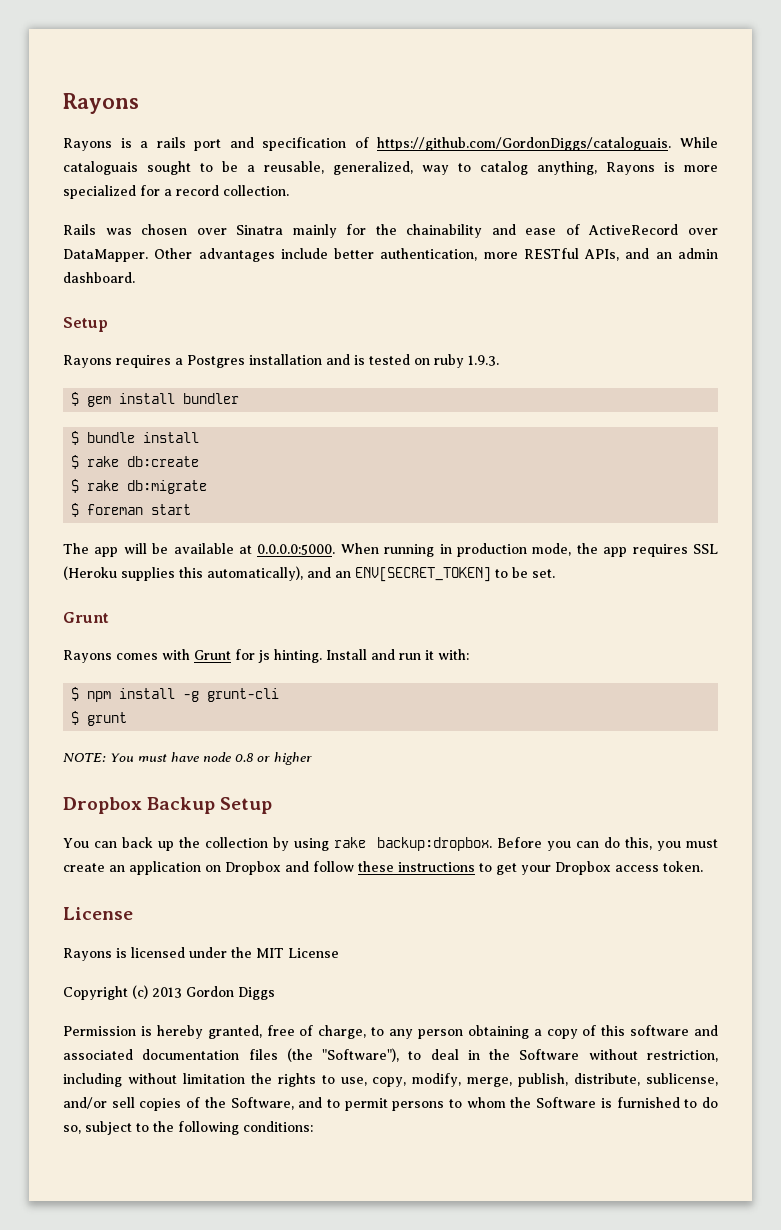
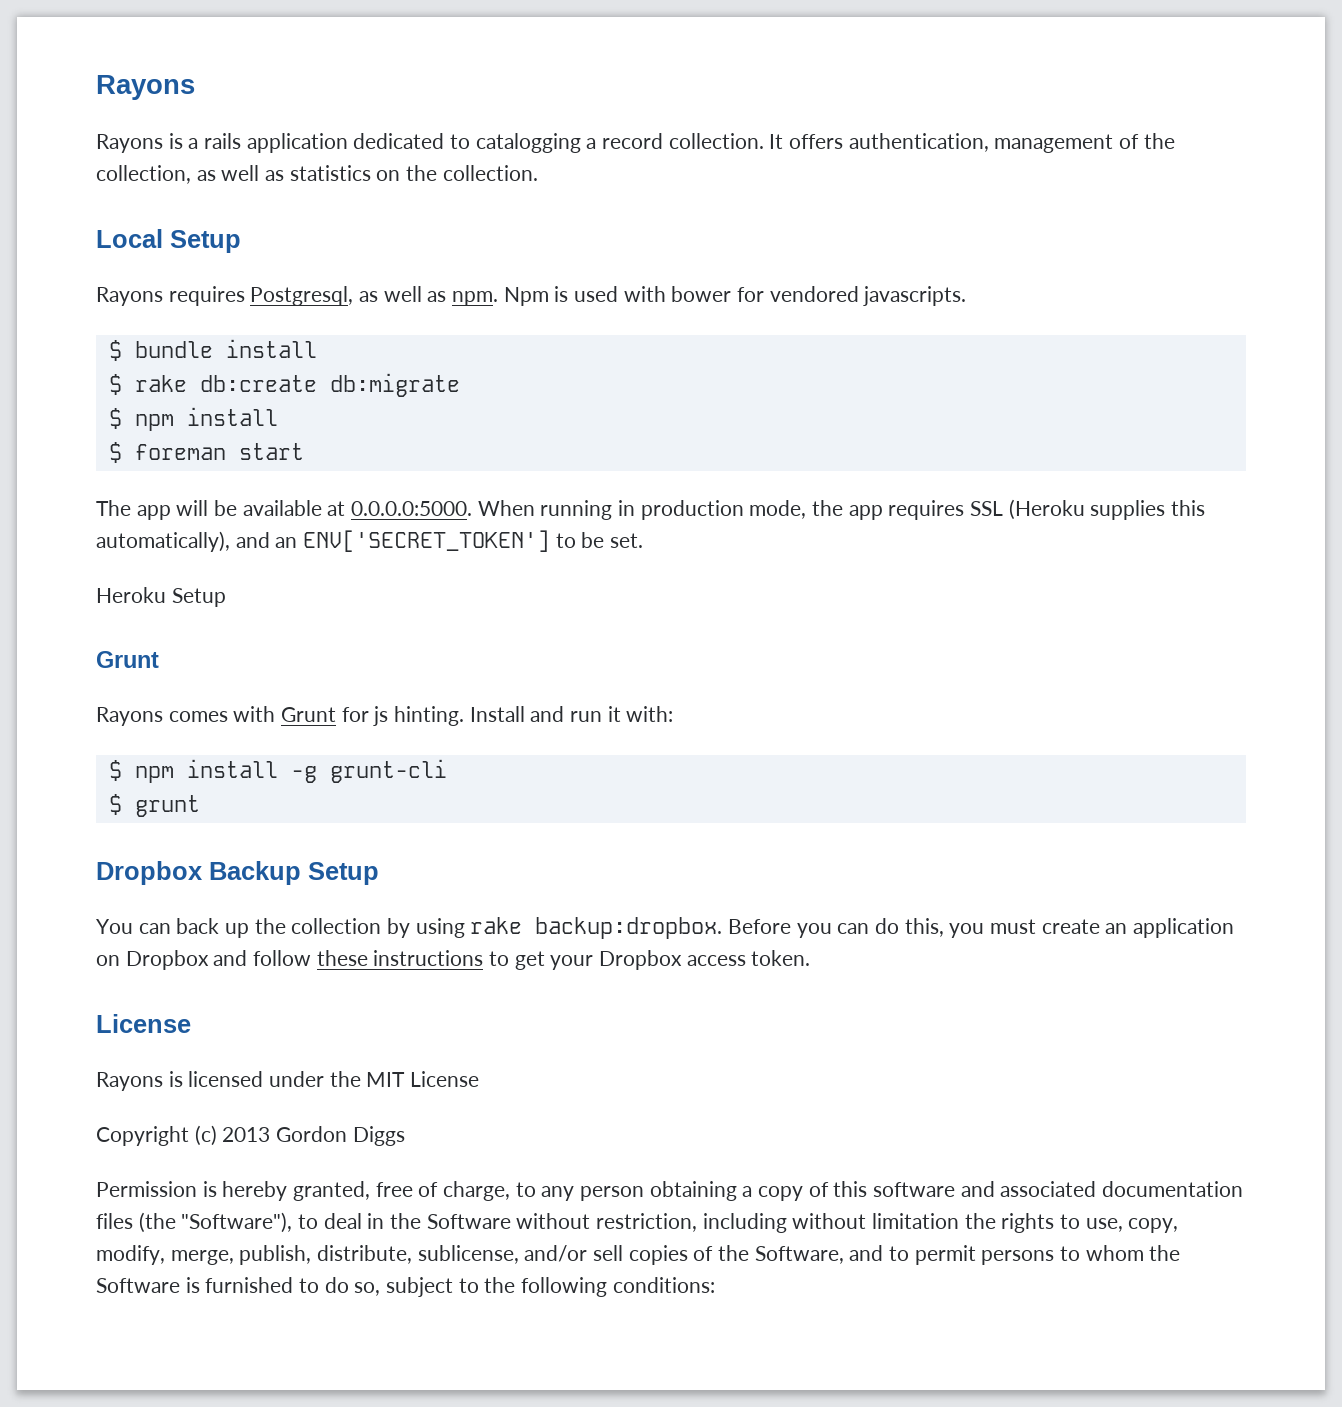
- Rayons is a rails port and specification of https://github.com/GordonDiggs/cataloguais. While cataloguais sought to be a reusable, generalized, way to catalog anything, Rayons is more specialized for a record collection.
- Rails was chosen over Sinatra mainly for the chainability and ease of ActiveRecord over DataMapper. Other advantages include better authentication, more RESTful APIs, and an admin dashboard.
- Setup
- Rayons requires a Postgres installation and is tested on ruby 1.9.3.
- $ gem install bundler
+ Rayons is a rails application dedicated to catalogging a record collection. It offers authentication, management of the collection, as well as statistics on the collection.
+ Local Setup
+ Rayons requires Postgresql, as well as npm. Npm is used with bower for vendored javascripts.
- $ rake db:create
- $ rake db:migrate
+ $ rake db:create db:migrate
+ $ npm install
- The app will be available at 0.0.0.0:5000. When running in production mode, the app requires SSL (Heroku supplies this automatically), and an ENV[SECRET_TOKEN] to be set.
+ The app will be available at 0.0.0.0:5000. When running in production mode, the app requires SSL (Heroku supplies this automatically), and an ENV['SECRET_TOKEN'] to be set.
+ Heroku Setup
- NOTE: You must have node 0.8 or higher

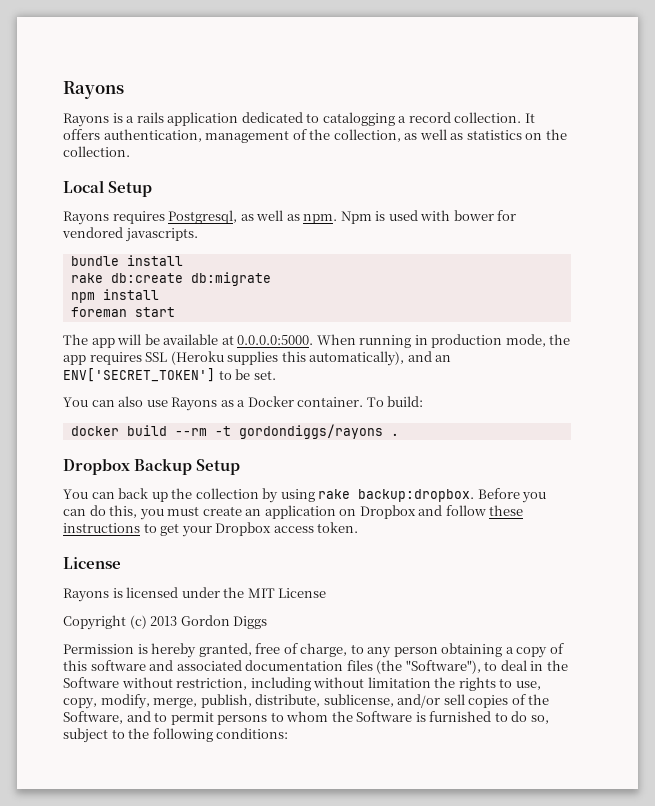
- $ bundle install
+ bundle install
- $ rake db:create db:migrate
- $ npm install
+ rake db:create db:migrate
+ npm install
- $ foreman start
+ foreman start
- Heroku Setup
- Grunt
- Rayons comes with Grunt for js hinting. Install and run it with:
- $ npm install -g grunt-cli
- $ grunt
+ You can also use Rayons as a Docker container. To build:
+ docker build --rm -t gordondiggs/rayons .

